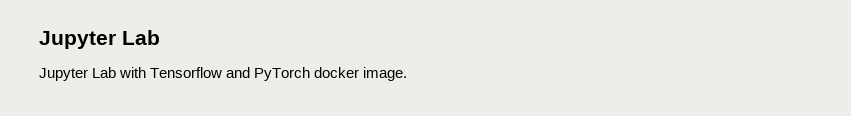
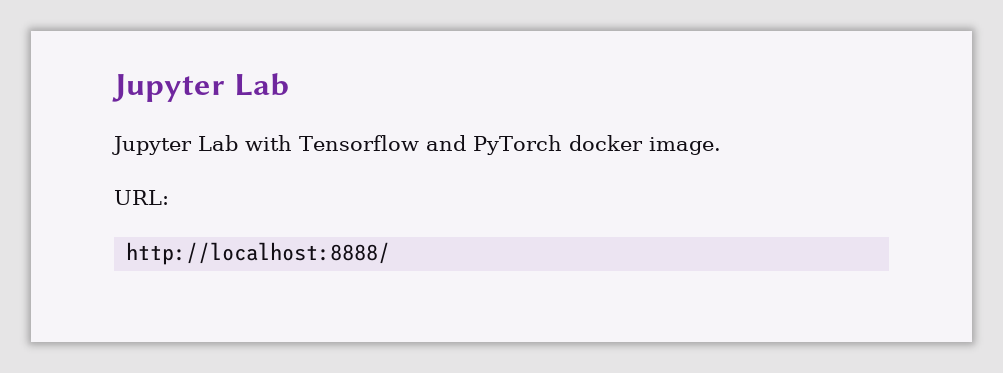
+ URL:
+ http://localhost:8888/

